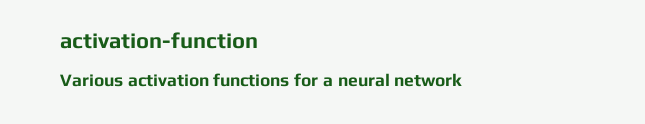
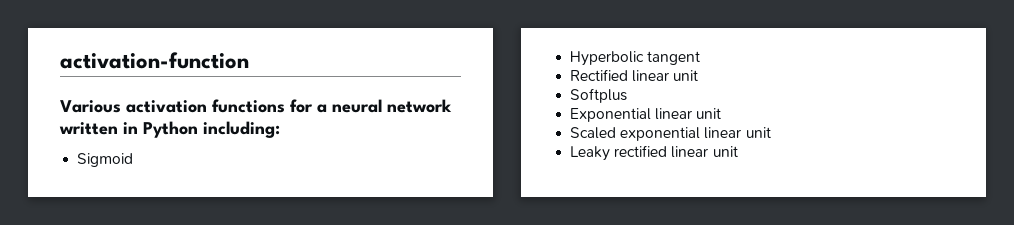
- Various activation functions for a neural network
+ Various activation functions for a neural network written in Python including:
+ Sigmoid
+ Hyperbolic tangent
+ Rectified linear unit
+ Softplus
+ Exponential linear unit
+ Scaled exponential linear unit
+ Leaky rectified linear unit

